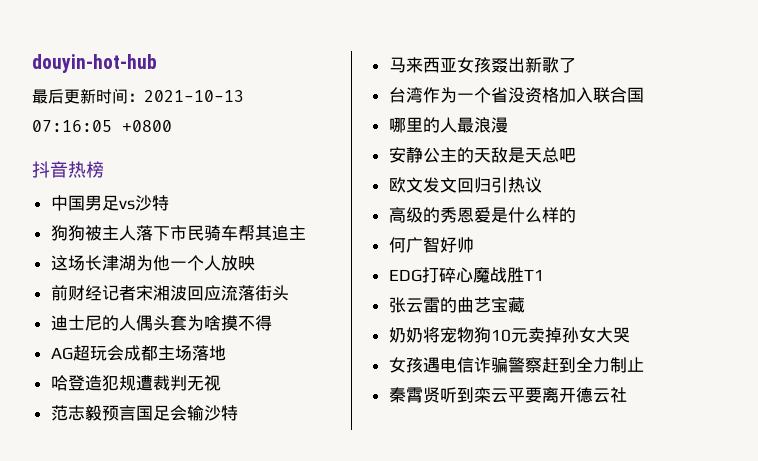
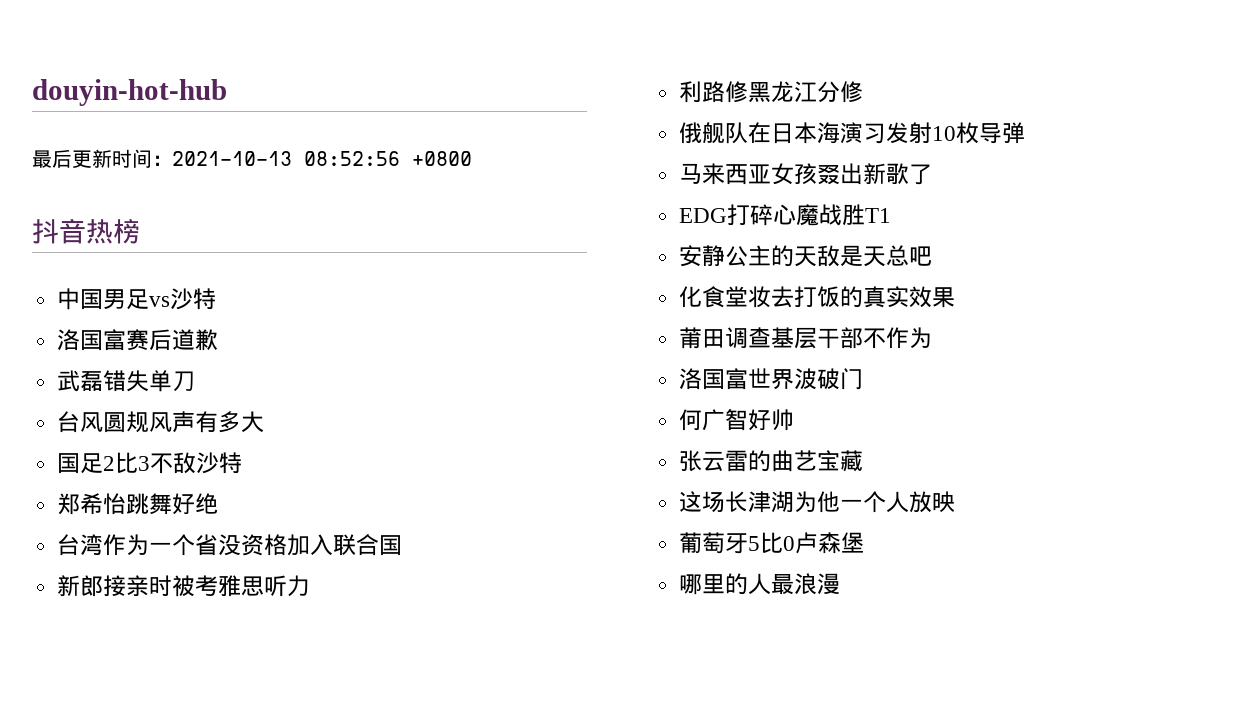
- 最后更新时间：2021-10-13 07:16:05 +0800
+ 最后更新时间：2021-10-13 08:52:56 +0800
- 狗狗被主人落下市民骑车帮其追主
- 这场长津湖为他一个人放映
- 前财经记者宋湘波回应流落街头
- 迪士尼的人偶头套为啥摸不得
- AG超玩会成都主场落地
- 哈登造犯规遭裁判无视
- 范志毅预言国足会输沙特
- 马来西亚女孩叕出新歌了
+ 洛国富赛后道歉
+ 武磊错失单刀
+ 台风圆规风声有多大
+ 国足2比3不敌沙特
+ 郑希怡跳舞好绝
- 哪里的人最浪漫
+ 新郎接亲时被考雅思听力
+ 利路修黑龙江分修
+ 俄舰队在日本海演习发射10枚导弹
+ 马来西亚女孩叕出新歌了
+ EDG打碎心魔战胜T1
- 欧文发文回归引热议
- 高级的秀恩爱是什么样的
+ 化食堂妆去打饭的真实效果
+ 莆田调查基层干部不作为
+ 洛国富世界波破门
  何广智好帅
- EDG打碎心魔战胜T1
  张云雷的曲艺宝藏
- 奶奶将宠物狗10元卖掉孙女大哭
- 女孩遇电信诈骗警察赶到全力制止
- 秦霄贤听到栾云平要离开德云社
+ 这场长津湖为他一个人放映
+ 葡萄牙5比0卢森堡
+ 哪里的人最浪漫

